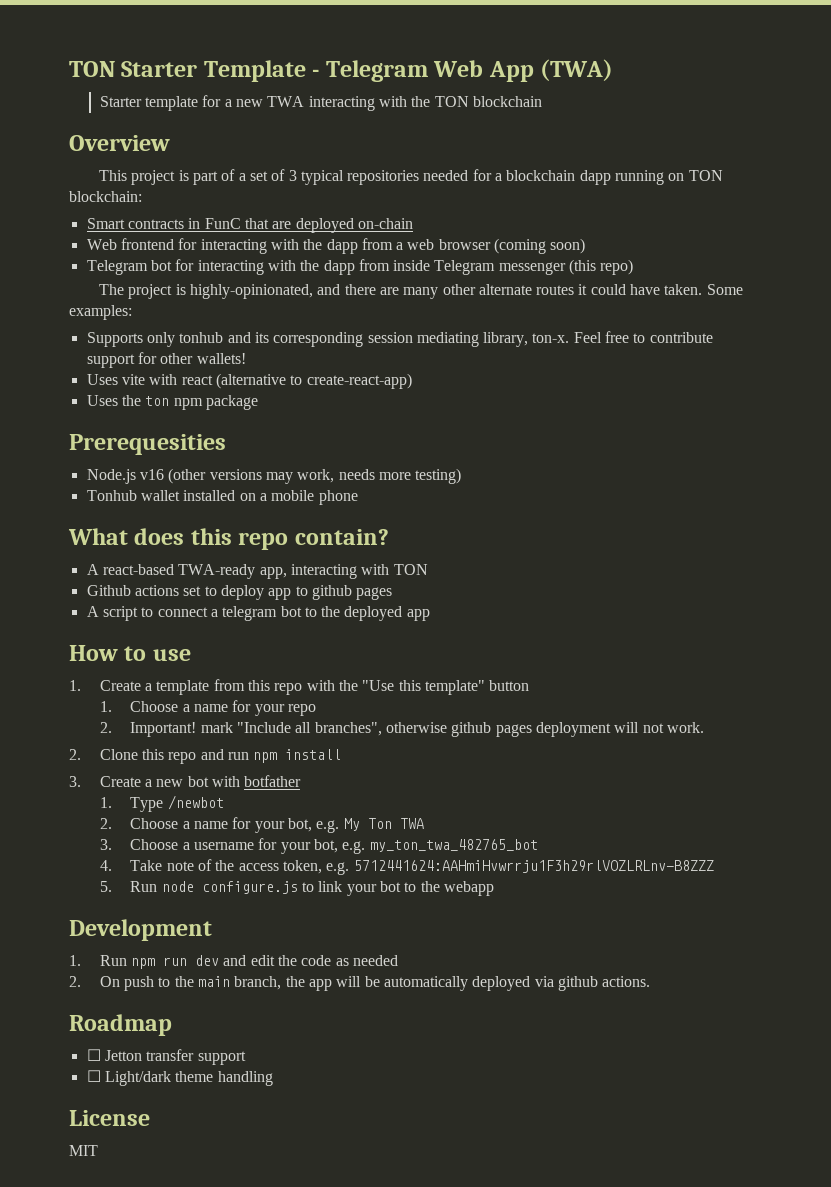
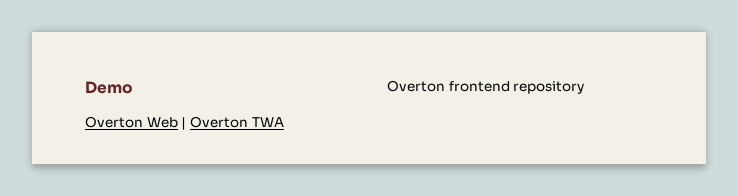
- TON Starter Template - Telegram Web App (TWA)
- Starter template for a new TWA interacting with the TON blockchain
- Overview
- This project is part of a set of 3 typical repositories needed for a blockchain dapp running on TON blockchain:
- Smart contracts in FunC that are deployed on-chain
- Web frontend for interacting with the dapp from a web browser (coming soon)
- Telegram bot for interacting with the dapp from inside Telegram messenger (this repo)
- The project is highly-opinionated, and there are many other alternate routes it could have taken. Some examples:
- Supports only tonhub and its corresponding session mediating library, ton-x. Feel free to contribute support for other wallets!
- Uses vite with react (alternative to create-react-app)
- Uses the ton npm package
- Prerequesities
- Node.js v16 (other versions may work, needs more testing)
- Tonhub wallet installed on a mobile phone
- What does this repo contain?
- A react-based TWA-ready app, interacting with TON
- Github actions set to deploy app to github pages
- A script to connect a telegram bot to the deployed app
- How to use
- 1. Create a template from this repo with the "Use this template" button
- 1. Choose a name for your repo
- 2. Important! mark "Include all branches", otherwise github pages deployment will not work.
- 2. Clone this repo and run npm install
- 3. Create a new bot with botfather
- 1. Type /newbot
- 2. Choose a name for your bot, e.g. My Ton TWA
- 3. Choose a username for your bot, e.g. my_ton_twa_482765_bot
- 4. Take note of the access token, e.g. 5712441624:AAHmiHvwrrju1F3h29rlVOZLRLnv-B8ZZZ
- 5. Run node configure.js to link your bot to the webapp
- Development
- 1. Run npm run dev and edit the code as needed
- 2. On push to the main branch, the app will be automatically deployed via github actions.
- Roadmap
- ☐ Jetton transfer support
- ☐ Light/dark theme handling
- License
- MIT
+ Demo
+ Overton Web | Overton TWA
+ Overton frontend repository

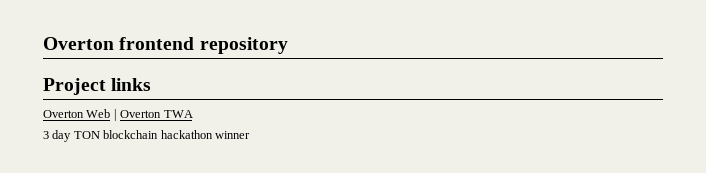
- Demo
+ Overton frontend repository
+ Project links
- Overton frontend repository
+ 3 day TON blockchain hackathon winner

